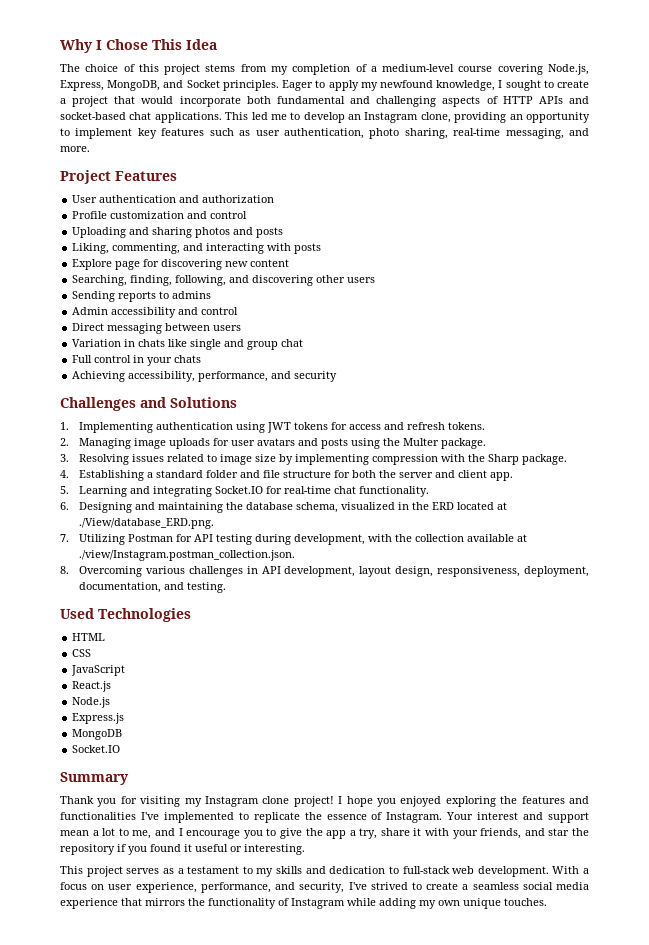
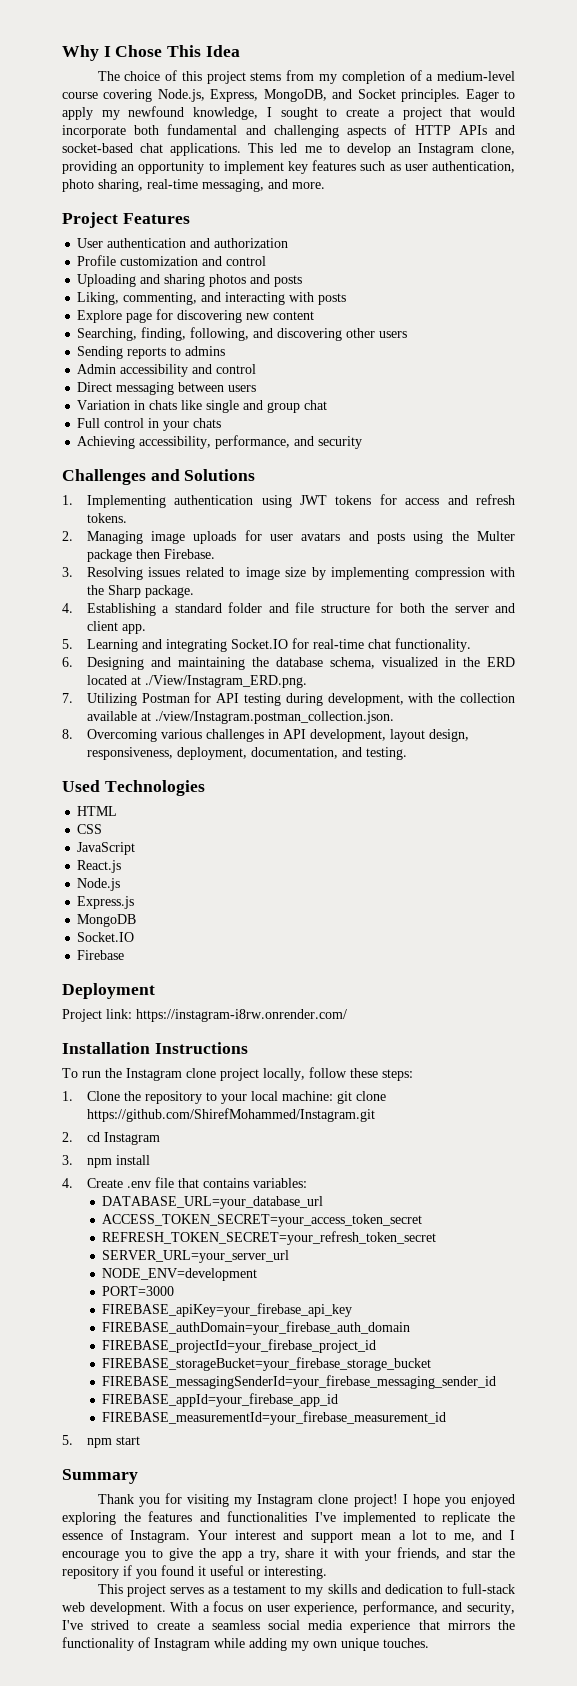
- 2. Managing image uploads for user avatars and posts using the Multer package.
+ 2. Managing image uploads for user avatars and posts using the Multer package then Firebase.
- 6. Designing and maintaining the database schema, visualized in the ERD located at ./View/database_ERD.png.
+ 6. Designing and maintaining the database schema, visualized in the ERD located at ./View/Instagram_ERD.png.
+ Firebase
+ Deployment
+ Project link: https://instagram-i8rw.onrender.com/
+ Installation Instructions
+ To run the Instagram clone project locally, follow these steps:
+ 1. Clone the repository to your local machine: git clone https://github.com/ShirefMohammed/Instagram.git
+ 2. cd Instagram
+ 3. npm install
+ 4. Create .env file that contains variables:
+ DATABASE_URL=your_database_url
+ ACCESS_TOKEN_SECRET=your_access_token_secret
+ REFRESH_TOKEN_SECRET=your_refresh_token_secret
+ SERVER_URL=your_server_url
+ NODE_ENV=development
+ PORT=3000
+ FIREBASE_apiKey=your_firebase_api_key
+ FIREBASE_authDomain=your_firebase_auth_domain
+ FIREBASE_projectId=your_firebase_project_id
+ FIREBASE_storageBucket=your_firebase_storage_bucket
+ FIREBASE_messagingSenderId=your_firebase_messaging_sender_id
+ FIREBASE_appId=your_firebase_app_id
+ FIREBASE_measurementId=your_firebase_measurement_id
+ 5. npm start

